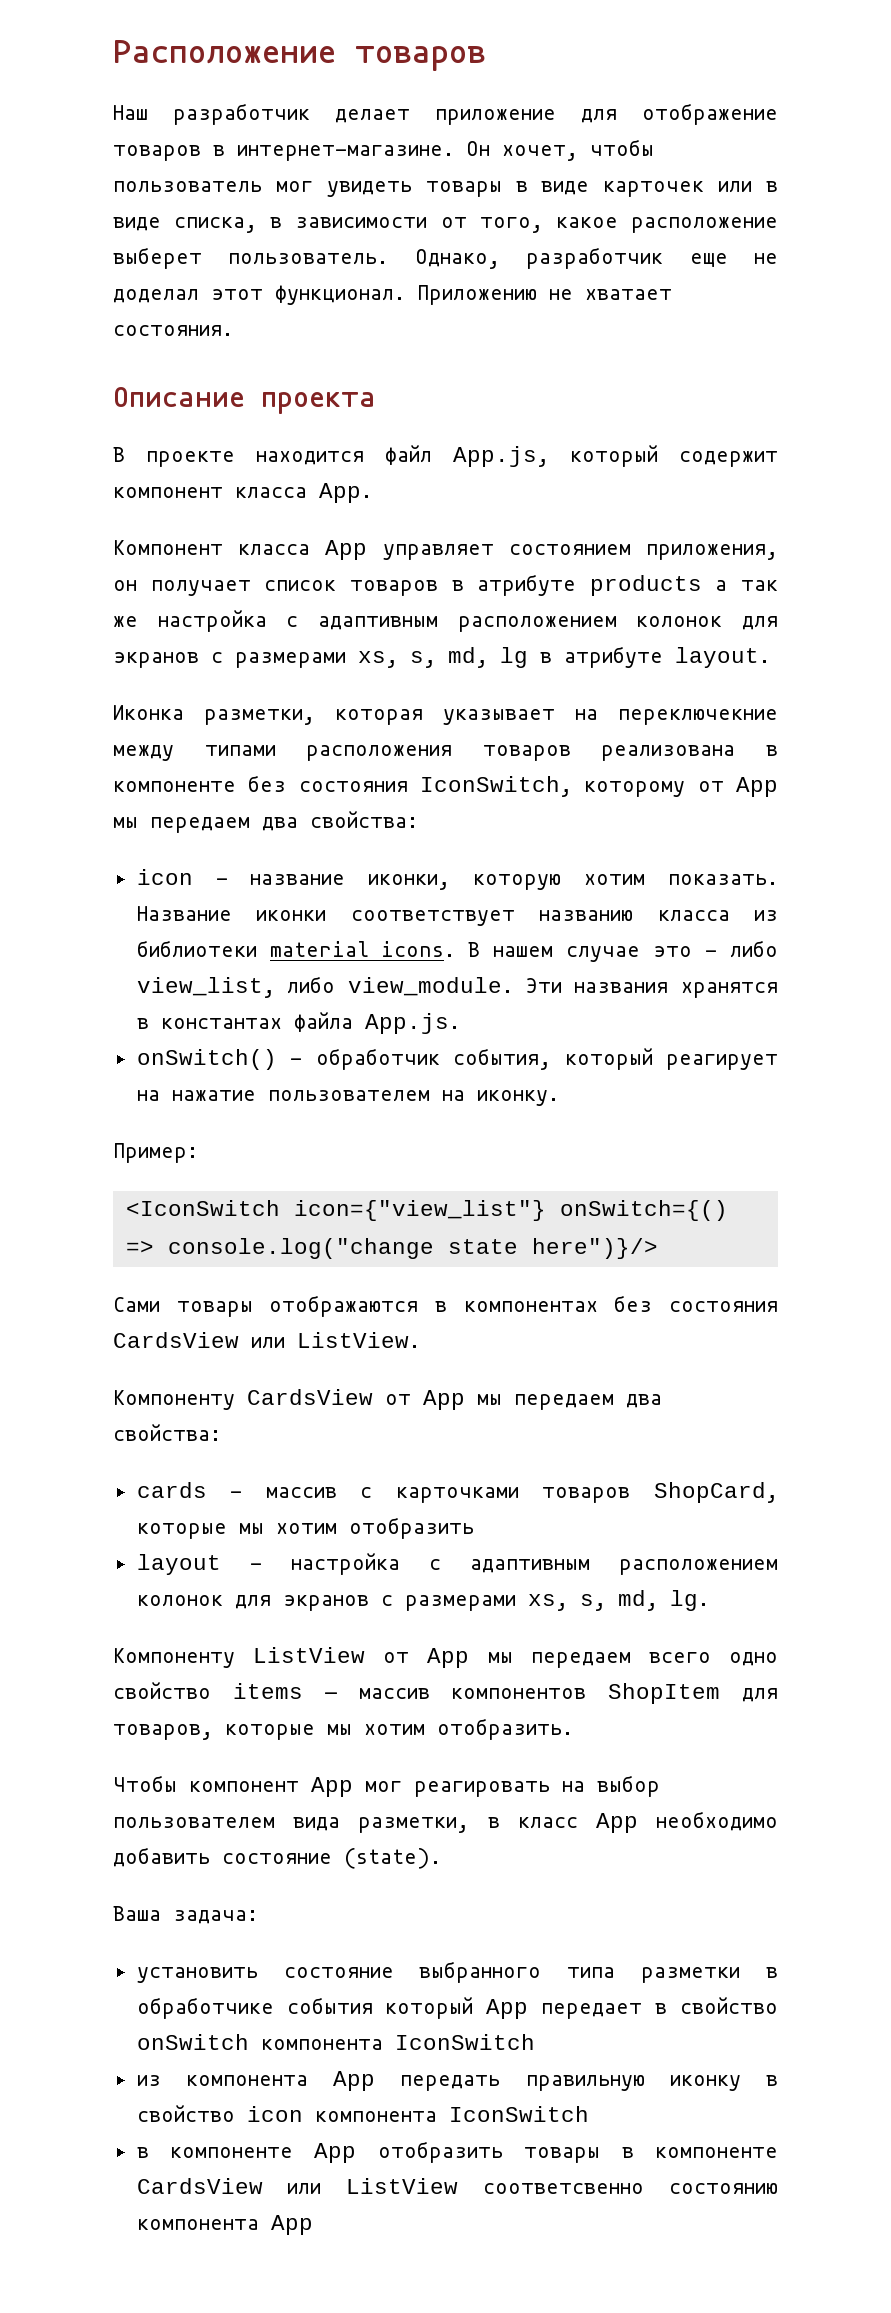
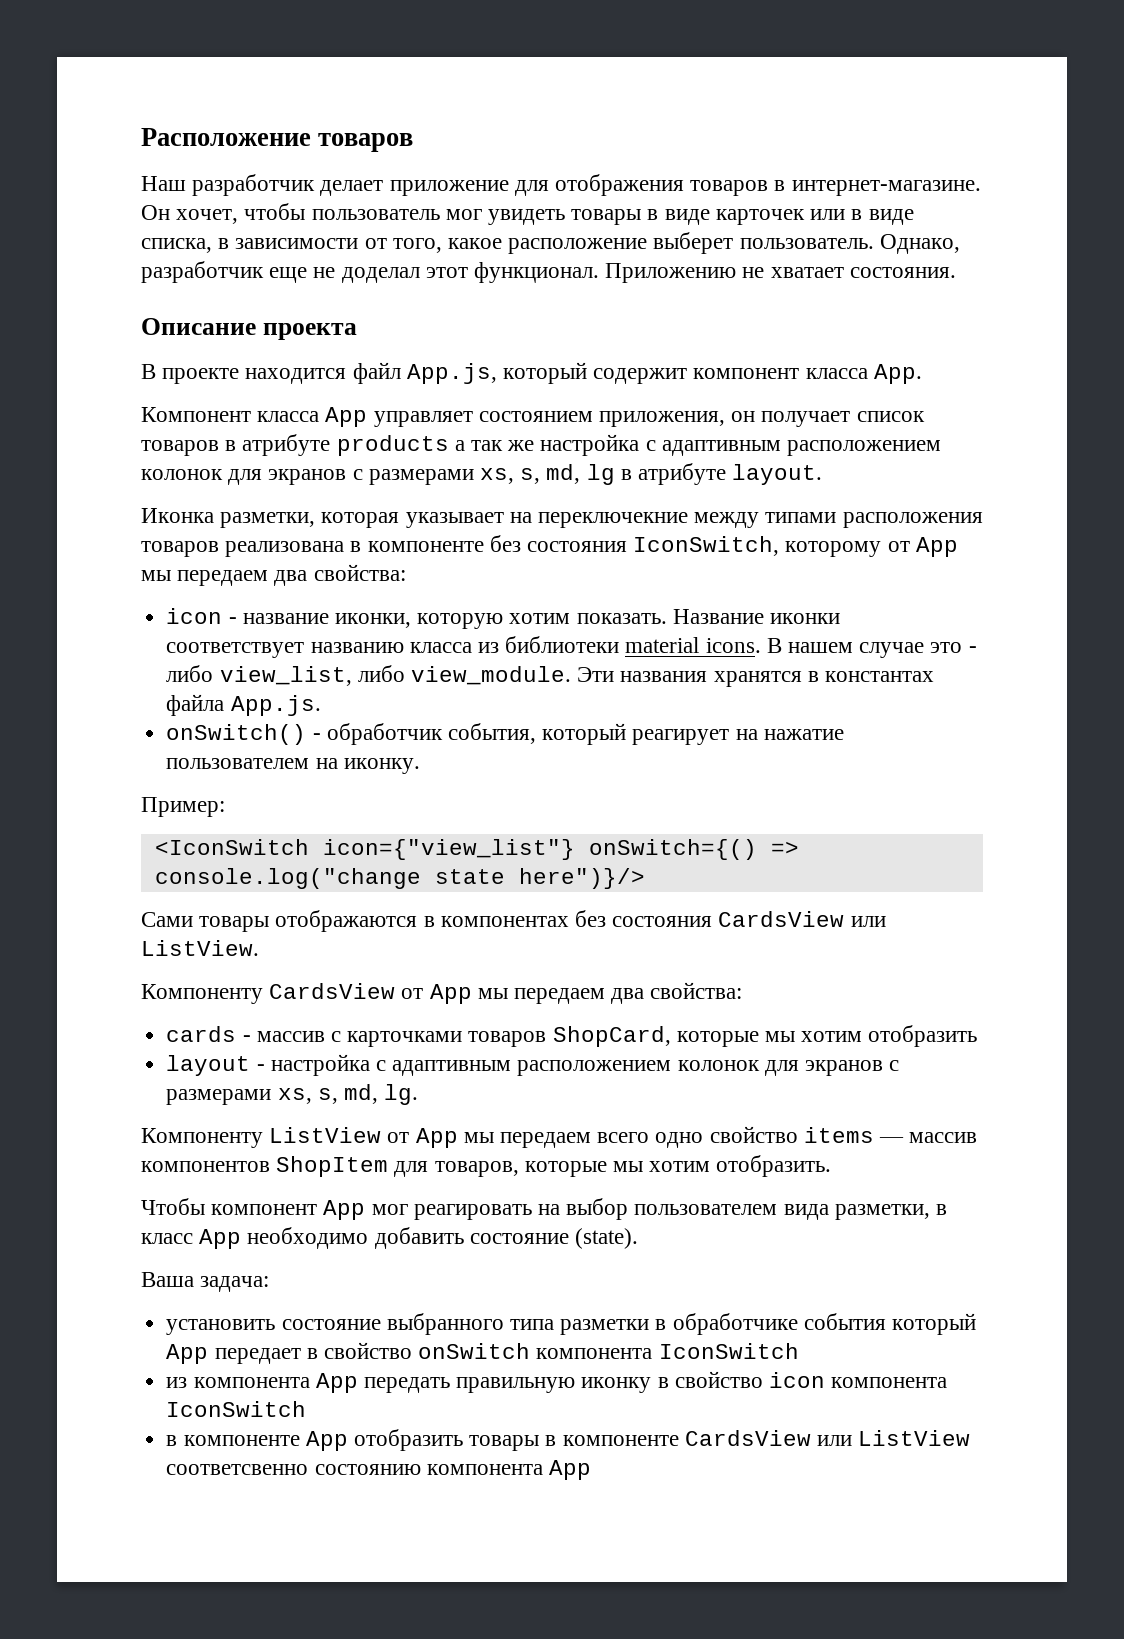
- Наш разработчик делает приложение для отображение товаров в интернет-магазине.
+ Наш разработчик делает приложение для отображения товаров в интернет-магазине.

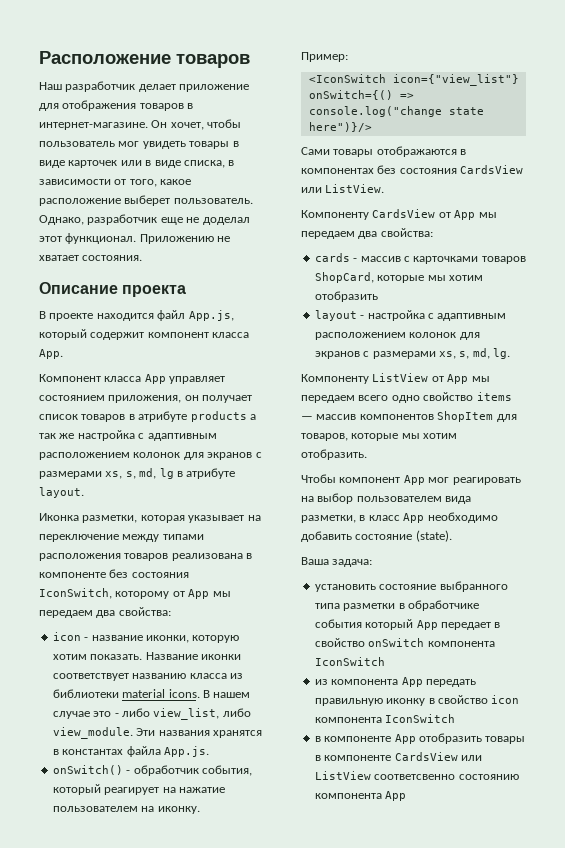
- Иконка разметки, которая указывает на переключекние между типами расположения товаров реализована в компоненте без состояния IconSwitch, которому от App мы передаем два свойства:
+ Иконка разметки, которая указывает на переключение между типами расположения товаров реализована в компоненте без состояния IconSwitch, которому от App мы передаем два свойства:

